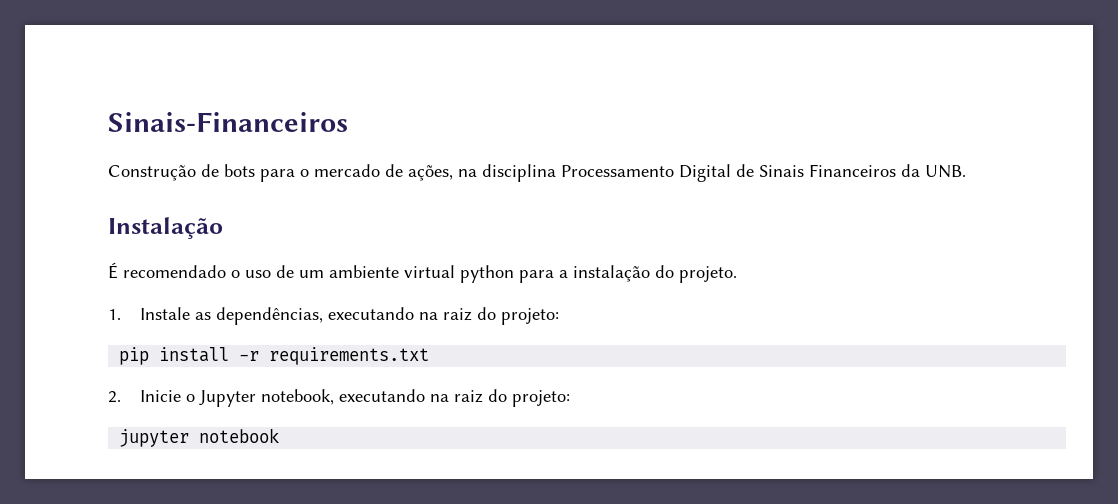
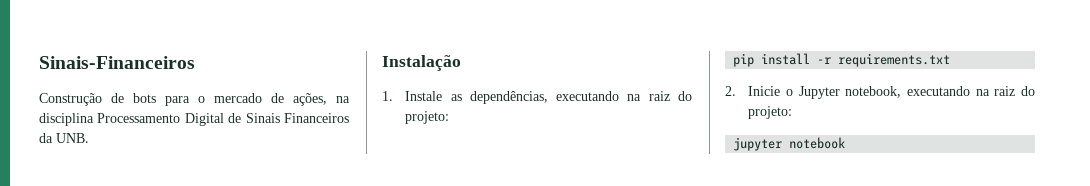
- É recomendado o uso de um ambiente virtual python para a instalação do projeto.

